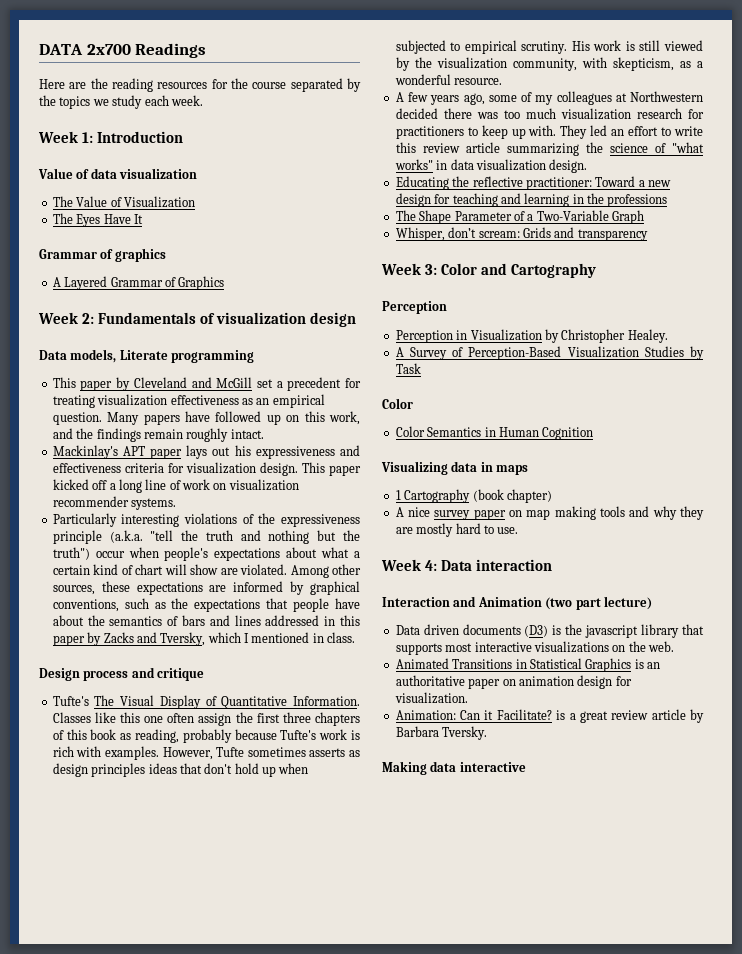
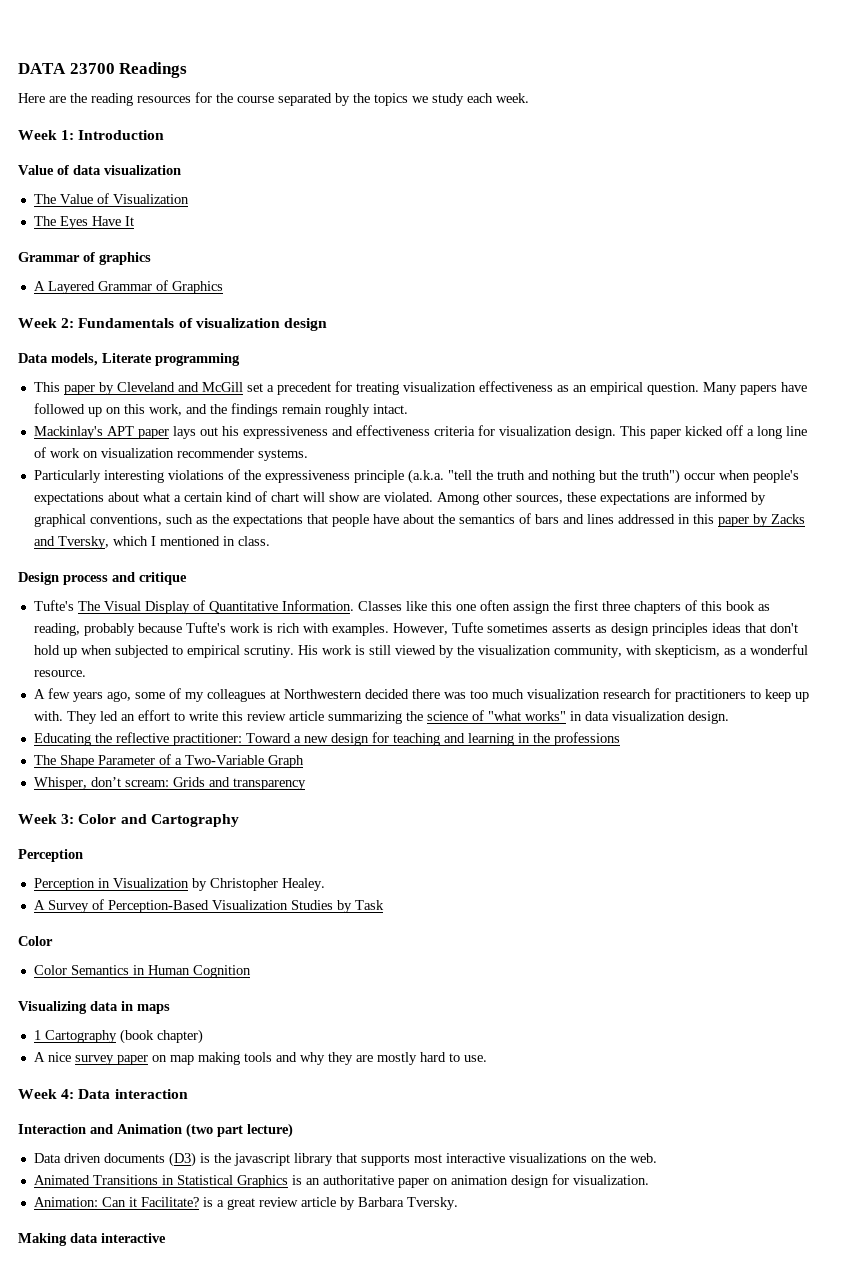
- DATA 2x700 Readings
+ DATA 23700 Readings

